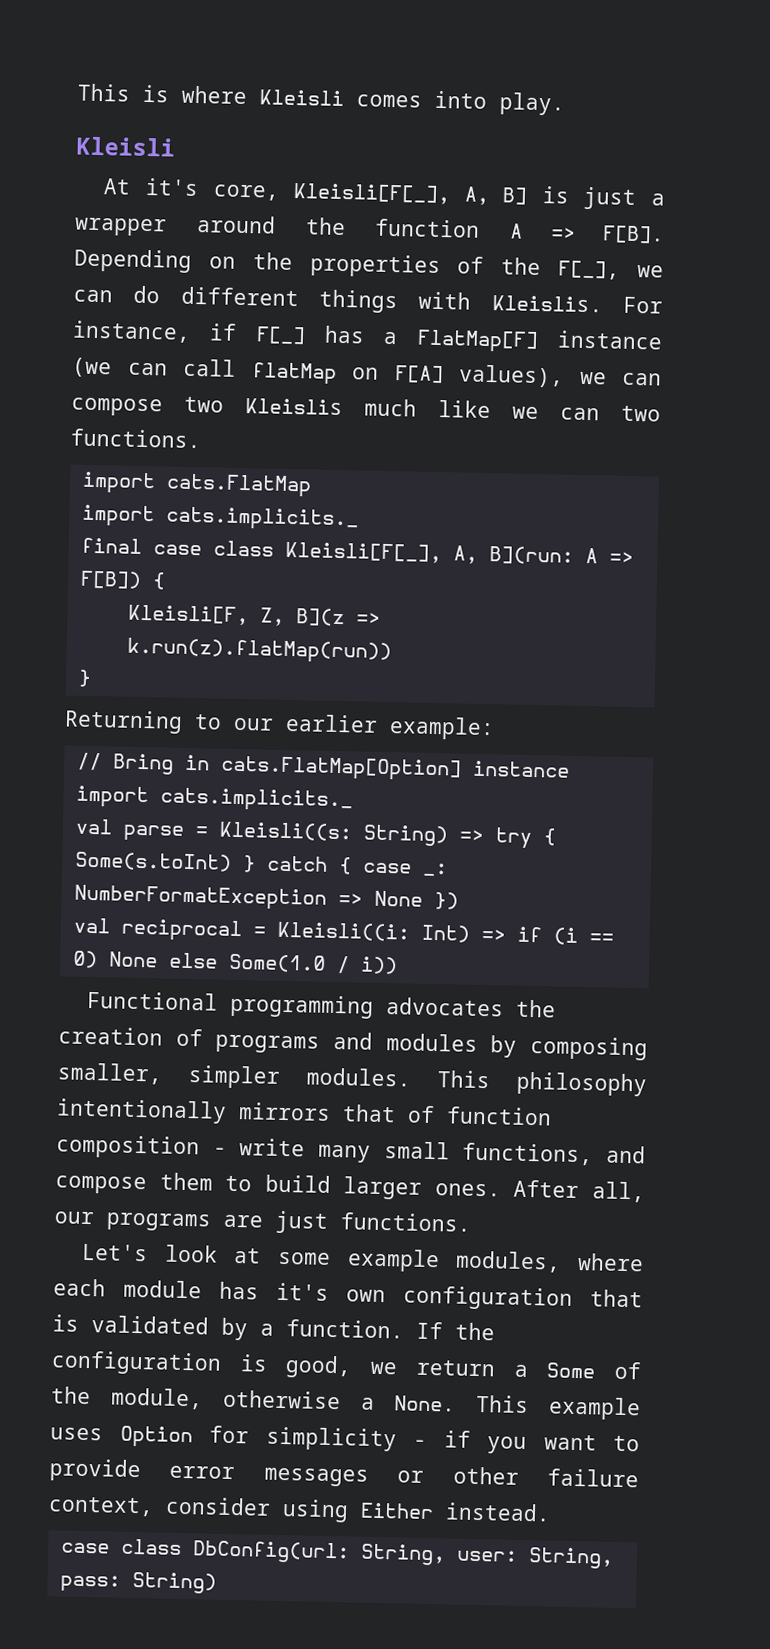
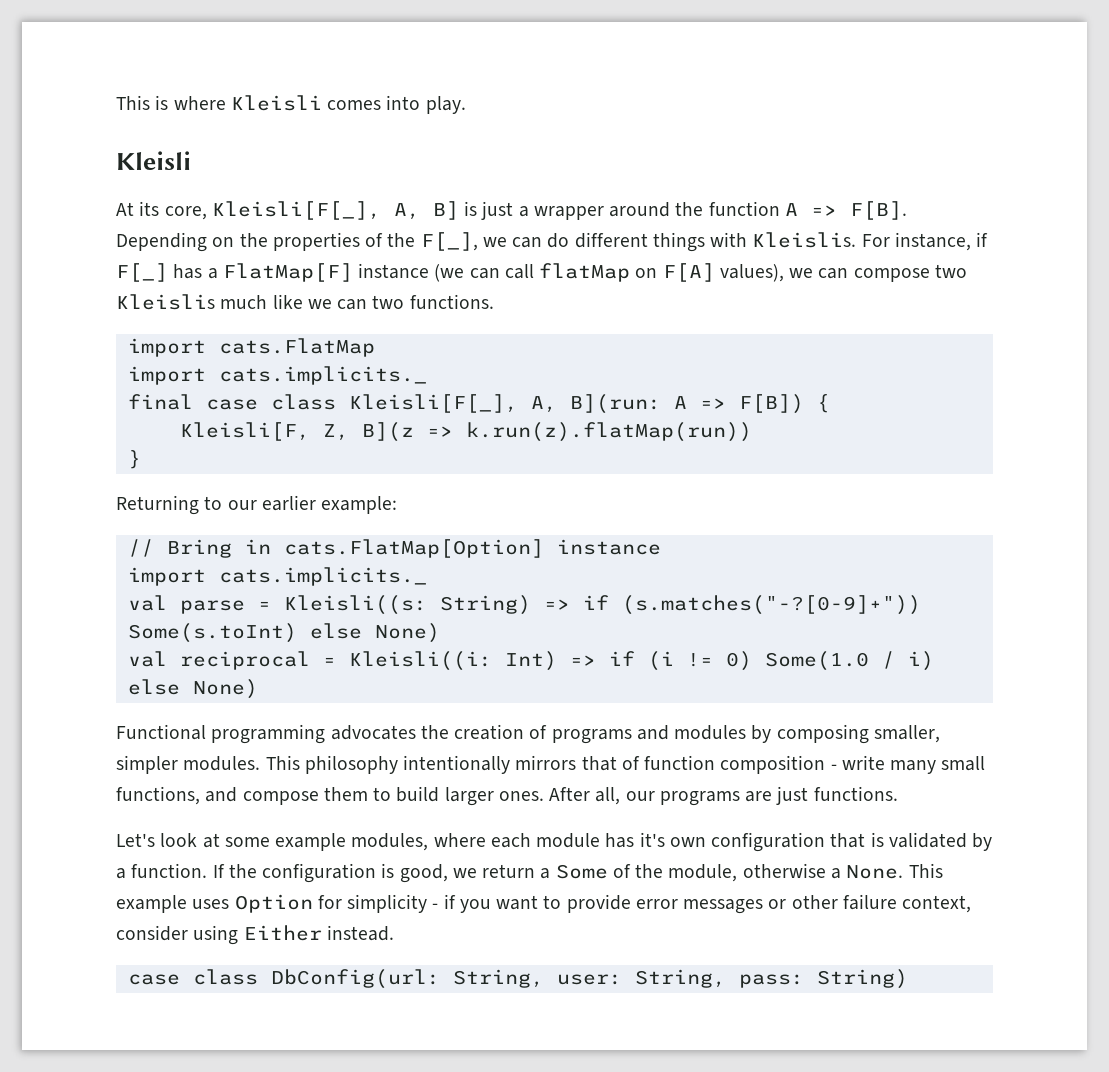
- At it's core, Kleisli[F[_], A, B] is just a wrapper around the function A => F[B].
+ At its core, Kleisli[F[_], A, B] is just a wrapper around the function A => F[B].
- val parse = Kleisli((s: String) => try { Some(s.toInt) } catch { case _: NumberFormatException => None })
+ val parse = Kleisli((s: String) => if (s.matches("-?[0-9]+")) Some(s.toInt) else None)
- val reciprocal = Kleisli((i: Int) => if (i == 0) None else Some(1.0 / i))
+ val reciprocal = Kleisli((i: Int) => if (i != 0) Some(1.0 / i) else None)

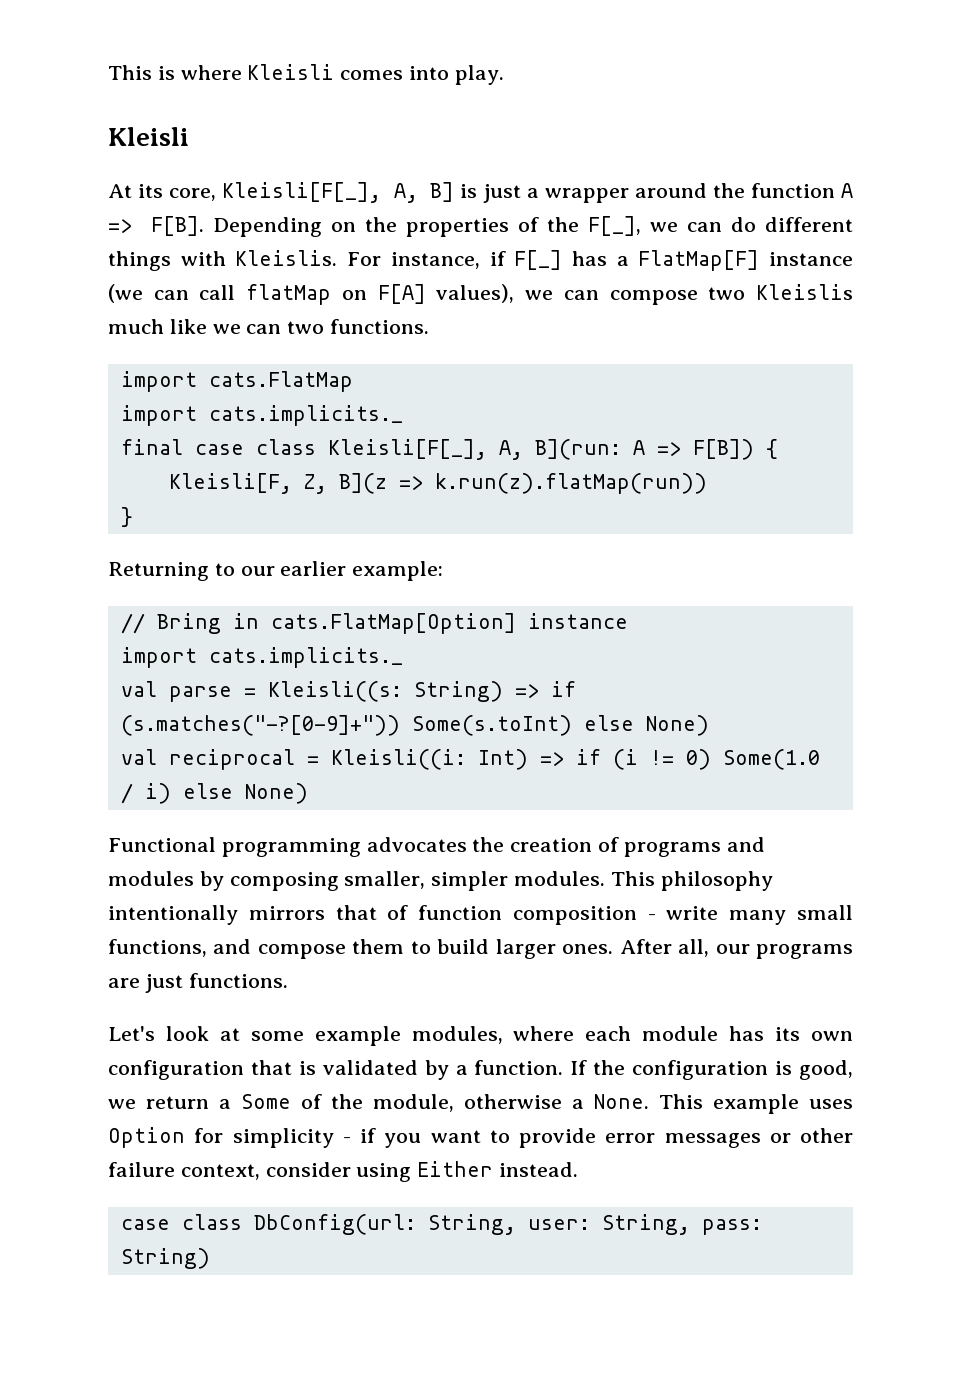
- Let's look at some example modules, where each module has it's own configuration that is validated by a function.
+ Let's look at some example modules, where each module has its own configuration that is validated by a function.

